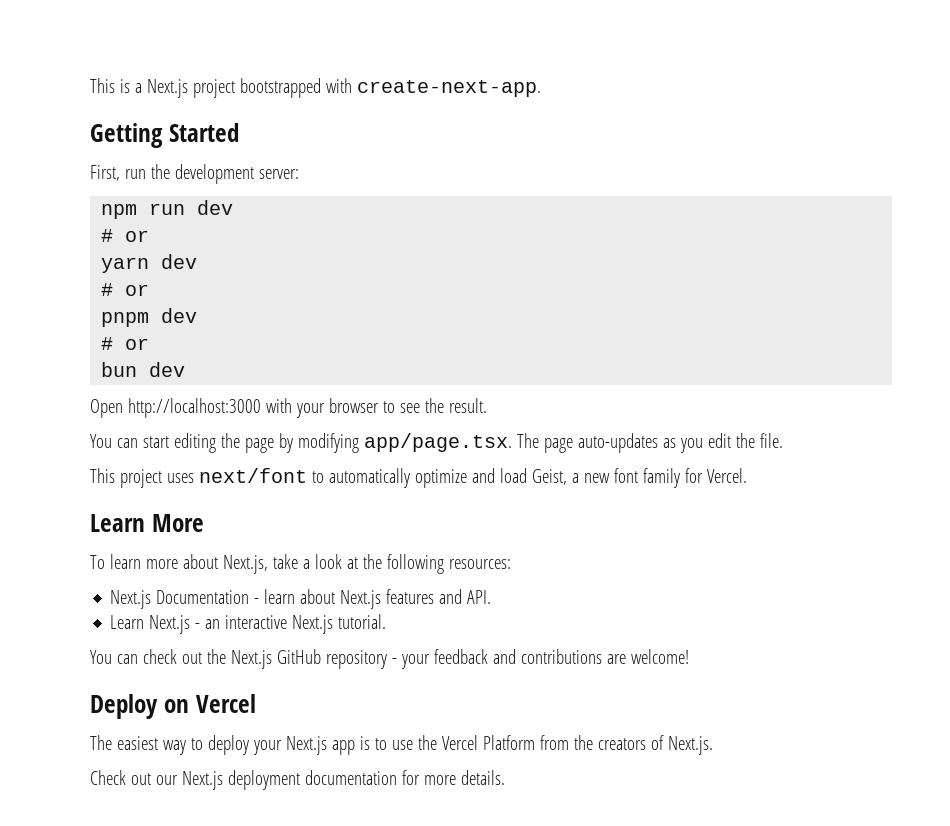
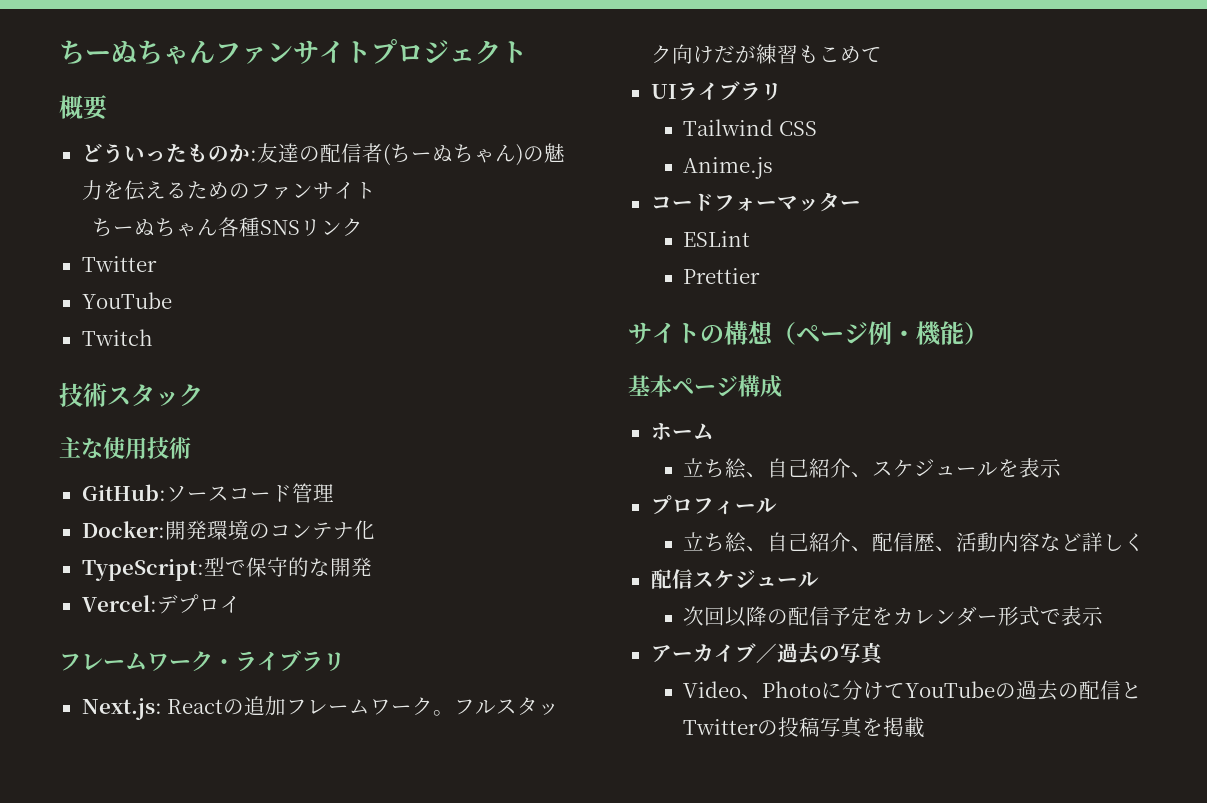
- This is a Next.js project bootstrapped with create-next-app.
- Getting Started
- First, run the development server:
- npm run dev
- # or
- yarn dev
- # or
- pnpm dev
- # or
- bun dev
- Open http://localhost:3000 with your browser to see the result.
- You can start editing the page by modifying app/page.tsx. The page auto-updates as you edit the file.
- This project uses next/font to automatically optimize and load Geist, a new font family for Vercel.
- Learn More
- To learn more about Next.js, take a look at the following resources:
- Next.js Documentation - learn about Next.js features and API.
- Learn Next.js - an interactive Next.js tutorial.
- You can check out the Next.js GitHub repository - your feedback and contributions are welcome!
- Deploy on Vercel
- The easiest way to deploy your Next.js app is to use the Vercel Platform from the creators of Next.js.
- Check out our Next.js deployment documentation for more details.
+ ちーぬちゃんファンサイトプロジェクト
+ 概要
+ どういったものか:友達の配信者(ちーぬちゃん)の魅力を伝えるためのファンサイト
+ ちーぬちゃん各種SNSリンク
+ Twitter
+ YouTube
+ Twitch
+ 技術スタック
+ 主な使用技術
+ GitHub:ソースコード管理
+ Docker:開発環境のコンテナ化
+ TypeScript:型で保守的な開発
+ Vercel:デプロイ
+ フレームワーク・ライブラリ
+ Next.js: Reactの追加フレームワーク。フルスタック向けだが練習もこめて
+ UIライブラリ
+ Tailwind CSS
+ Anime.js
+ コードフォーマッター
+ ESLint
+ Prettier
+ サイトの構想（ページ例・機能）
+ 基本ページ構成
+ ホーム
+ 立ち絵、自己紹介、スケジュールを表示
+ プロフィール
+ 立ち絵、自己紹介、配信歴、活動内容など詳しく
+ 配信スケジュール
+ 次回以降の配信予定をカレンダー形式で表示
+ アーカイブ／過去の写真
+ Video、Photoに分けてYouTubeの過去の配信とTwitterの投稿写真を掲載

